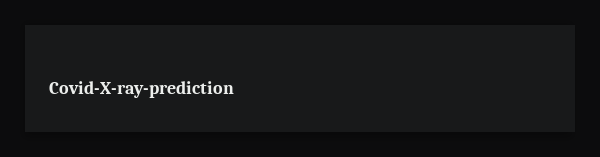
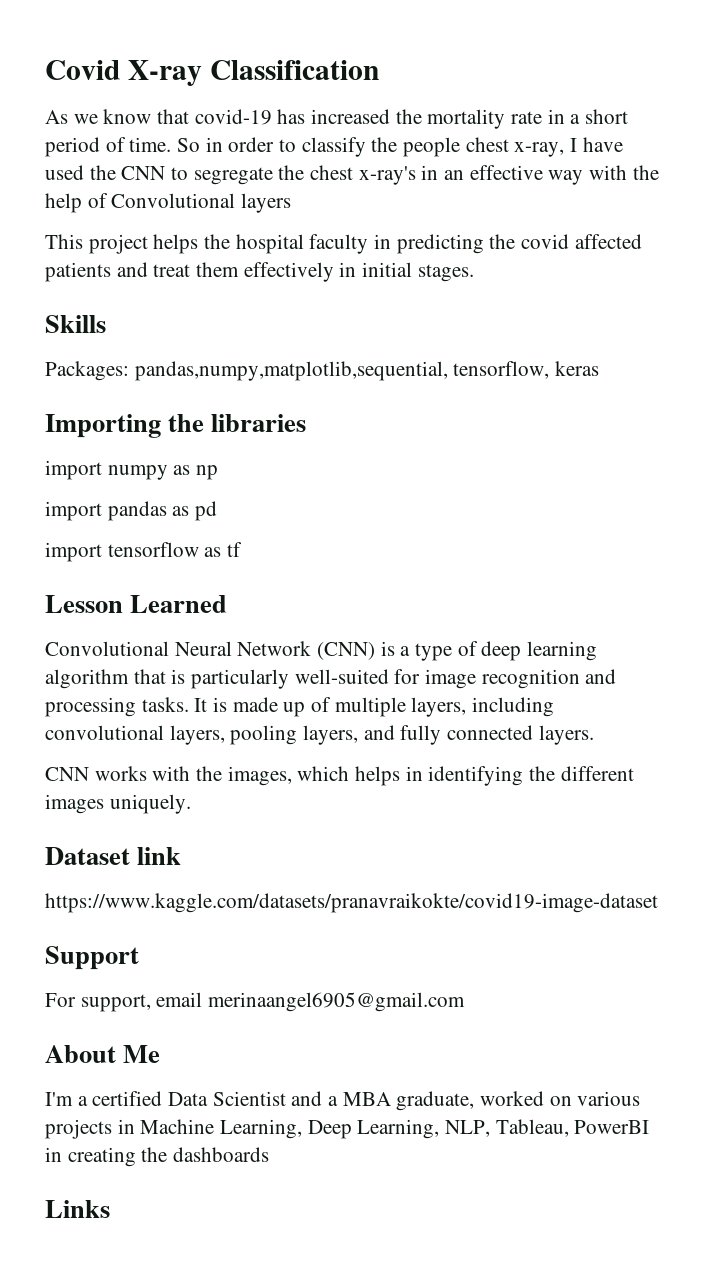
- Covid-X-ray-prediction
+ Covid X-ray Classification
+ As we know that covid-19 has increased the mortality rate in a short period of time. So in order to classify the people chest x-ray, I have used the CNN to segregate the chest x-ray's in an effective way with the help of Convolutional layers
+ This project helps the hospital faculty in predicting the covid affected patients and treat them effectively in initial stages.
+ Skills
+ Packages: pandas,numpy,matplotlib,sequential, tensorflow, keras
+ Importing the libraries
+ import numpy as np
+ import pandas as pd
+ import tensorflow as tf
+ Lesson Learned
+ Convolutional Neural Network (CNN) is a type of deep learning algorithm that is particularly well-suited for image recognition and processing tasks. It is made up of multiple layers, including convolutional layers, pooling layers, and fully connected layers.
+ CNN works with the images, which helps in identifying the different images uniquely.
+ Dataset link
+ https://www.kaggle.com/datasets/pranavraikokte/covid19-image-dataset
+ Support
+ For support, email merinaangel6905@gmail.com
+ About Me
+ I'm a certified Data Scientist and a MBA graduate, worked on various projects in Machine Learning, Deep Learning, NLP, Tableau, PowerBI in creating the dashboards
+ Links

